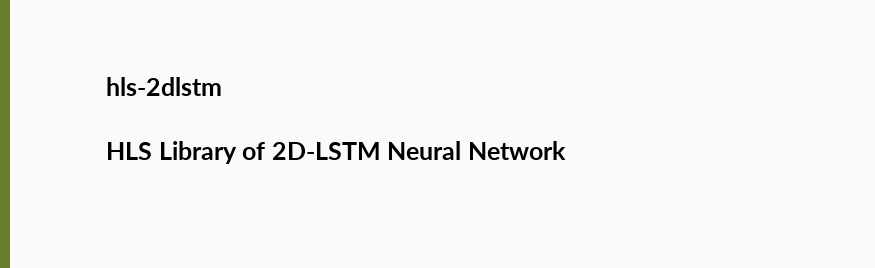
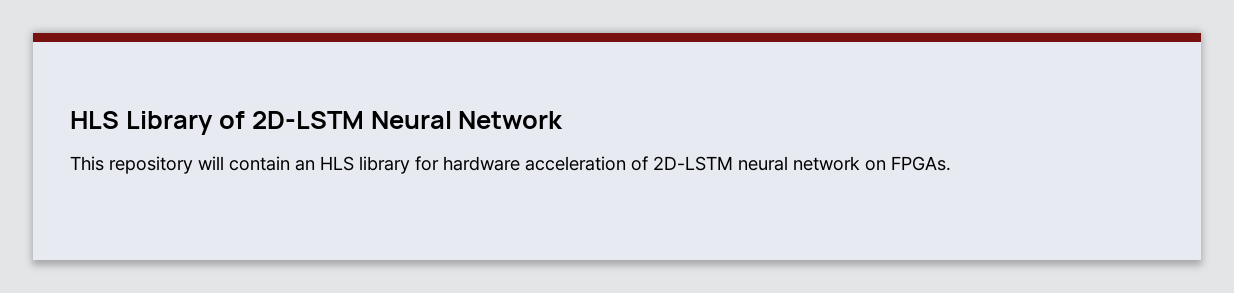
- hls-2dlstm
+ This repository will contain an HLS library for hardware acceleration of 2D-LSTM neural network on FPGAs.

